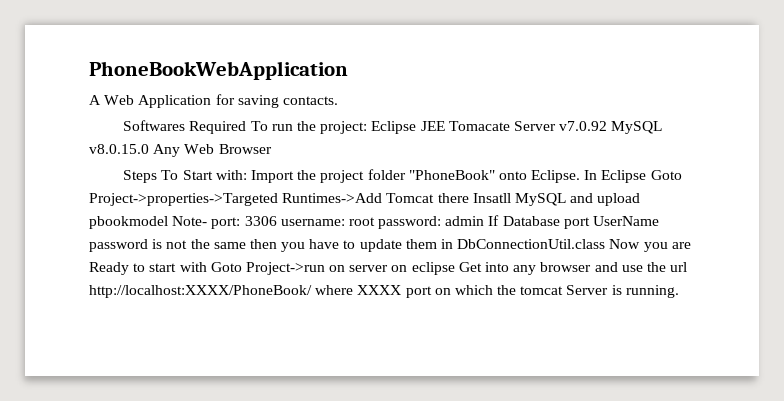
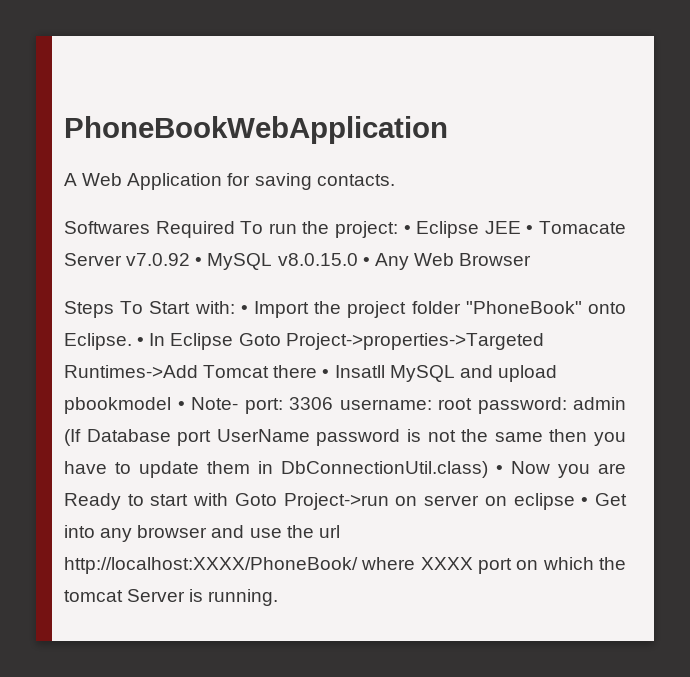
- Softwares Required To run the project: Eclipse JEE Tomacate Server v7.0.92 MySQL v8.0.15.0 Any Web Browser
+ Softwares Required To run the project: • Eclipse JEE • Tomacate Server v7.0.92 • MySQL v8.0.15.0 • Any Web Browser
- Steps To Start with: Import the project folder "PhoneBook" onto Eclipse.
+ Steps To Start with: • Import the project folder "PhoneBook" onto Eclipse.
- In Eclipse Goto Project->properties->Targeted Runtimes->Add Tomcat there Insatll MySQL and upload pbookmodel Note- port:
+ • In Eclipse Goto Project->properties->Targeted Runtimes->Add Tomcat there • Insatll MySQL and upload pbookmodel • Note- port:
- admin If Database port UserName password is not the same then you have to update them in DbConnectionUtil.class Now you are Ready to start with Goto Project->run on server on eclipse Get into any browser and use the url http://localhost:XXXX/PhoneBook/ where XXXX port on which the tomcat Server is running.
+ admin (If Database port UserName password is not the same then you have to update them in DbConnectionUtil.class) • Now you are Ready to start with Goto Project->run on server on eclipse • Get into any browser and use the url http://localhost:XXXX/PhoneBook/ where XXXX port on which the tomcat Server is running.

